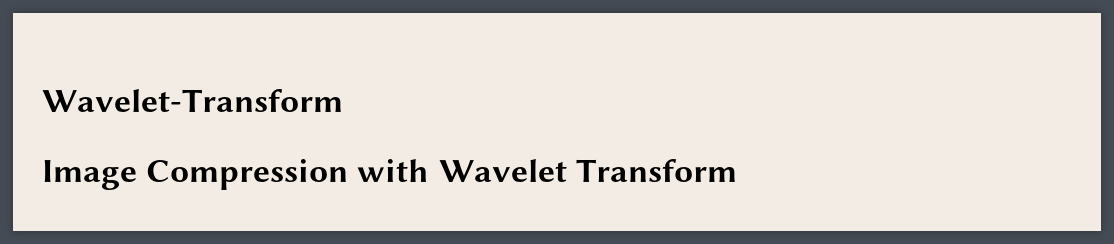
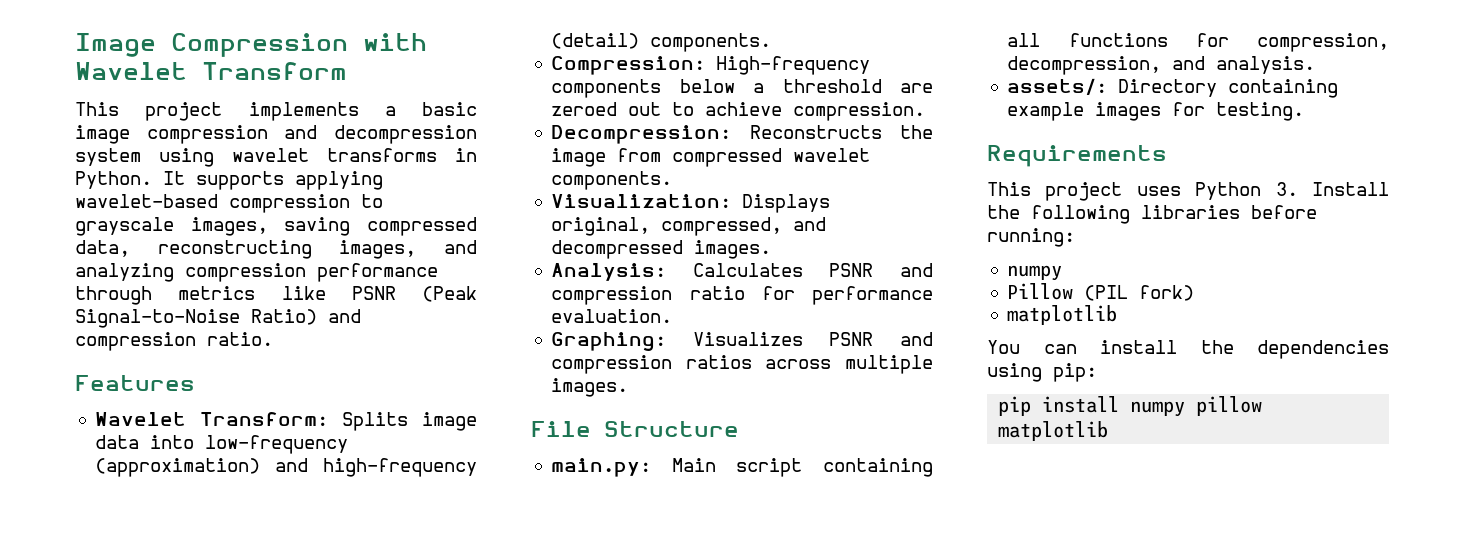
- Wavelet-Transform
+ This project implements a basic image compression and decompression system using wavelet transforms in Python. It supports applying wavelet-based compression to grayscale images, saving compressed data, reconstructing images, and analyzing compression performance through metrics like PSNR (Peak Signal-to-Noise Ratio) and compression ratio.
+ Features
+ Wavelet Transform: Splits image data into low-frequency (approximation) and high-frequency (detail) components.
+ Compression: High-frequency components below a threshold are zeroed out to achieve compression.
+ Decompression: Reconstructs the image from compressed wavelet components.
+ Visualization: Displays original, compressed, and decompressed images.
+ Analysis: Calculates PSNR and compression ratio for performance evaluation.
+ Graphing: Visualizes PSNR and compression ratios across multiple images.
+ File Structure
+ main.py: Main script containing all functions for compression, decompression, and analysis.
+ assets/: Directory containing example images for testing.
+ Requirements
+ This project uses Python 3. Install the following libraries before running:
+ numpy
+ Pillow (PIL fork)
+ matplotlib
+ You can install the dependencies using pip:
+ pip install numpy pillow matplotlib

